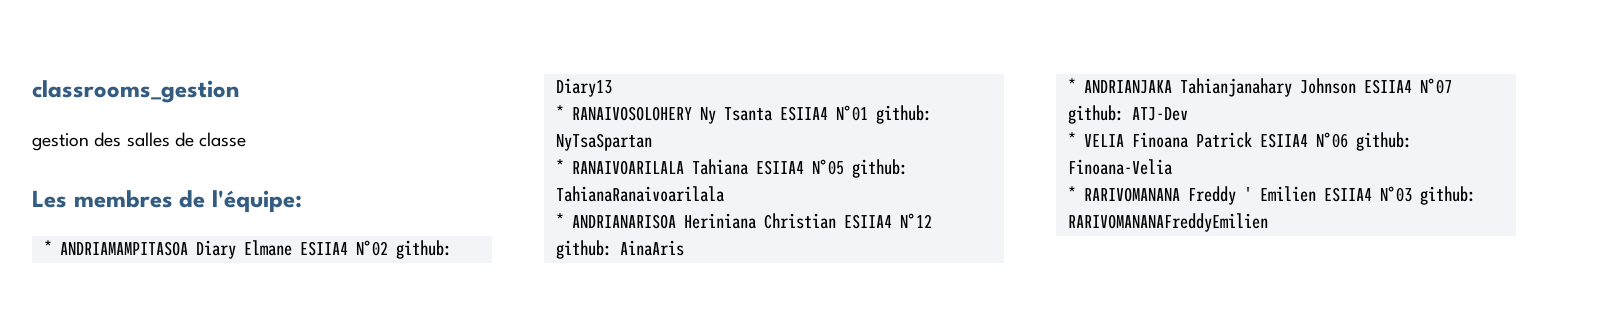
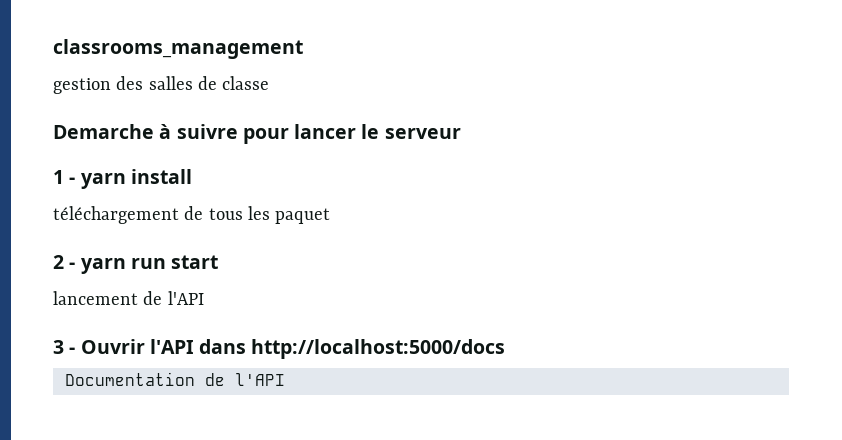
- classrooms_gestion
+ classrooms_management
- Les membres de l'équipe:
- * ANDRIAMAMPITASOA Diary Elmane ESIIA4 N°02 github: Diary13
- * RANAIVOSOLOHERY Ny Tsanta ESIIA4 N°01 github: NyTsaSpartan
- * RANAIVOARILALA Tahiana ESIIA4 N°05 github: TahianaRanaivoarilala
- * ANDRIANARISOA Heriniana Christian ESIIA4 N°12 github: AinaAris
- * ANDRIANJAKA Tahianjanahary Johnson ESIIA4 N°07 github: ATJ-Dev
- * VELIA Finoana Patrick ESIIA4 N°06 github: Finoana-Velia
- * RARIVOMANANA Freddy ' Emilien ESIIA4 N°03 github: RARIVOMANANAFreddyEmilien
+ Demarche à suivre pour lancer le serveur
+ 1 - yarn install
+ téléchargement de tous les paquet
+ 2 - yarn run start
+ lancement de l'API
+ 3 - Ouvrir l'API dans http://localhost:5000/docs
+ Documentation de l'API

